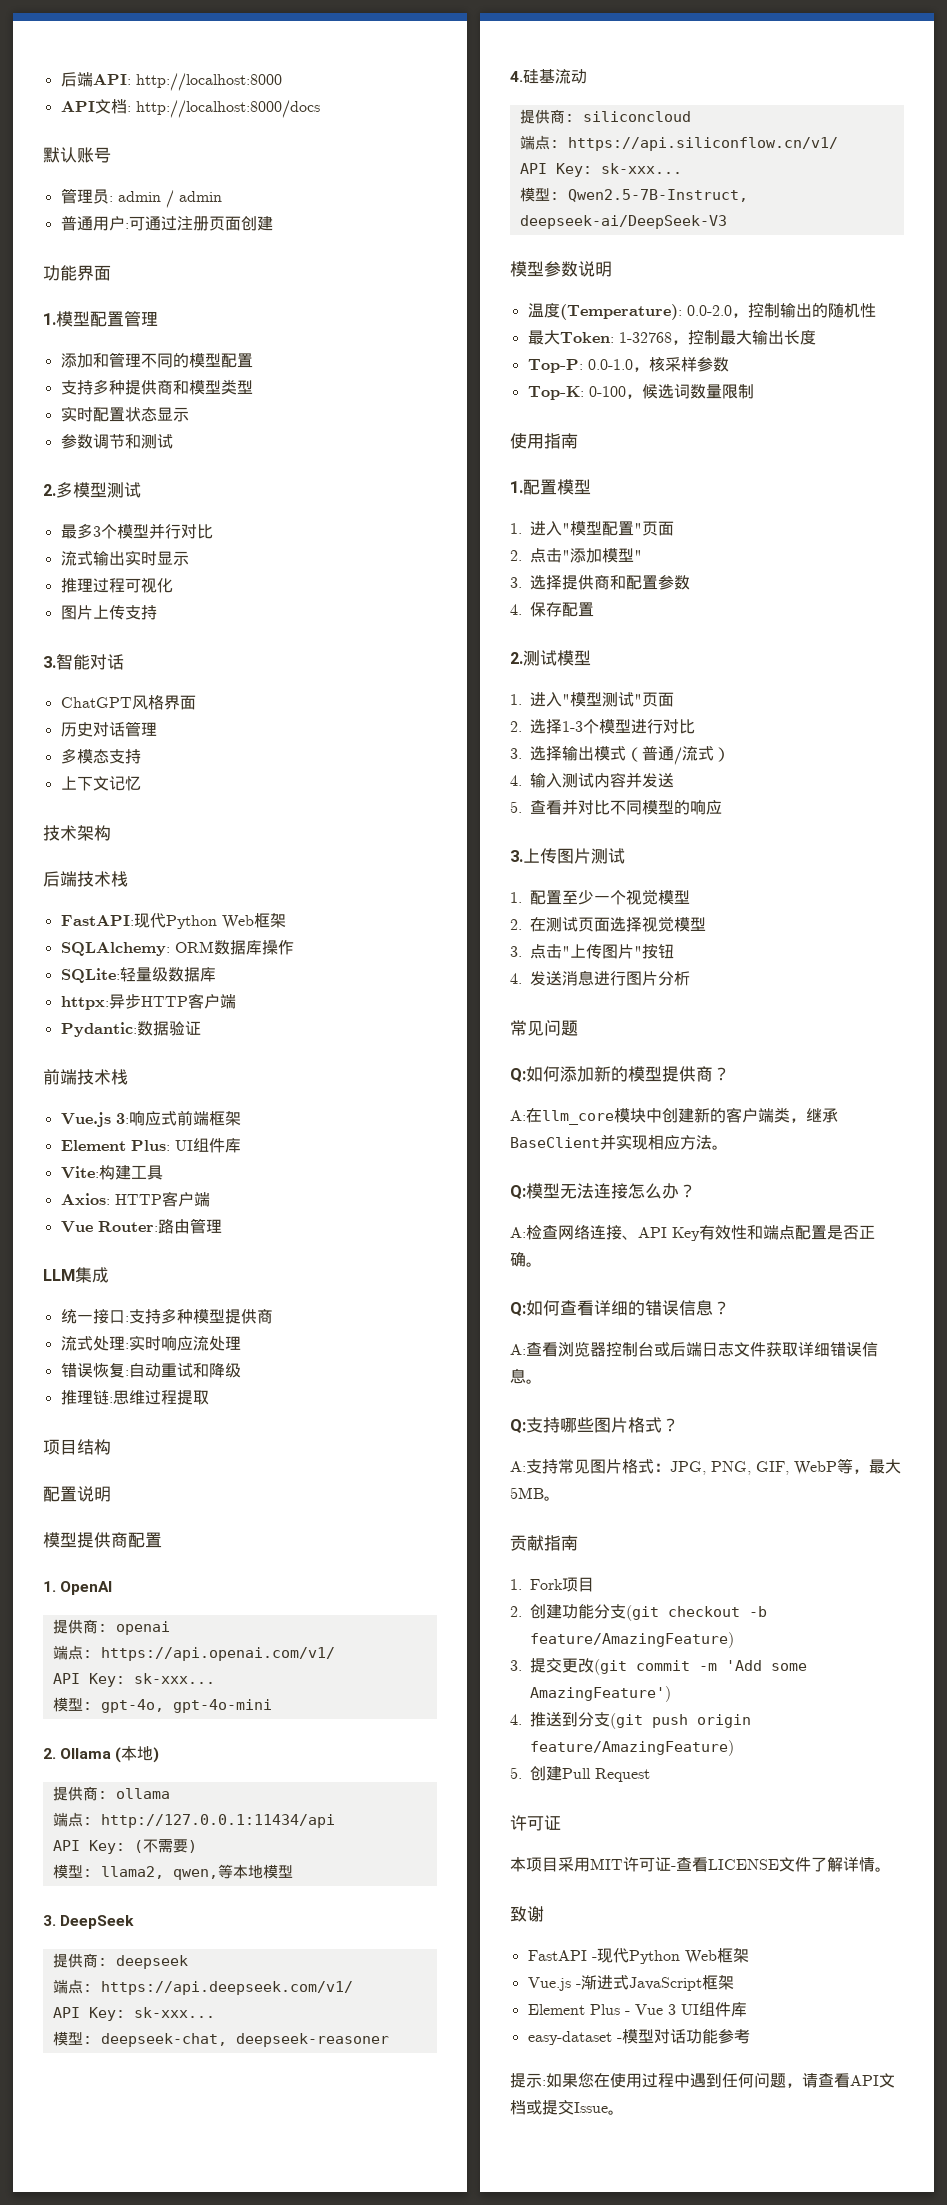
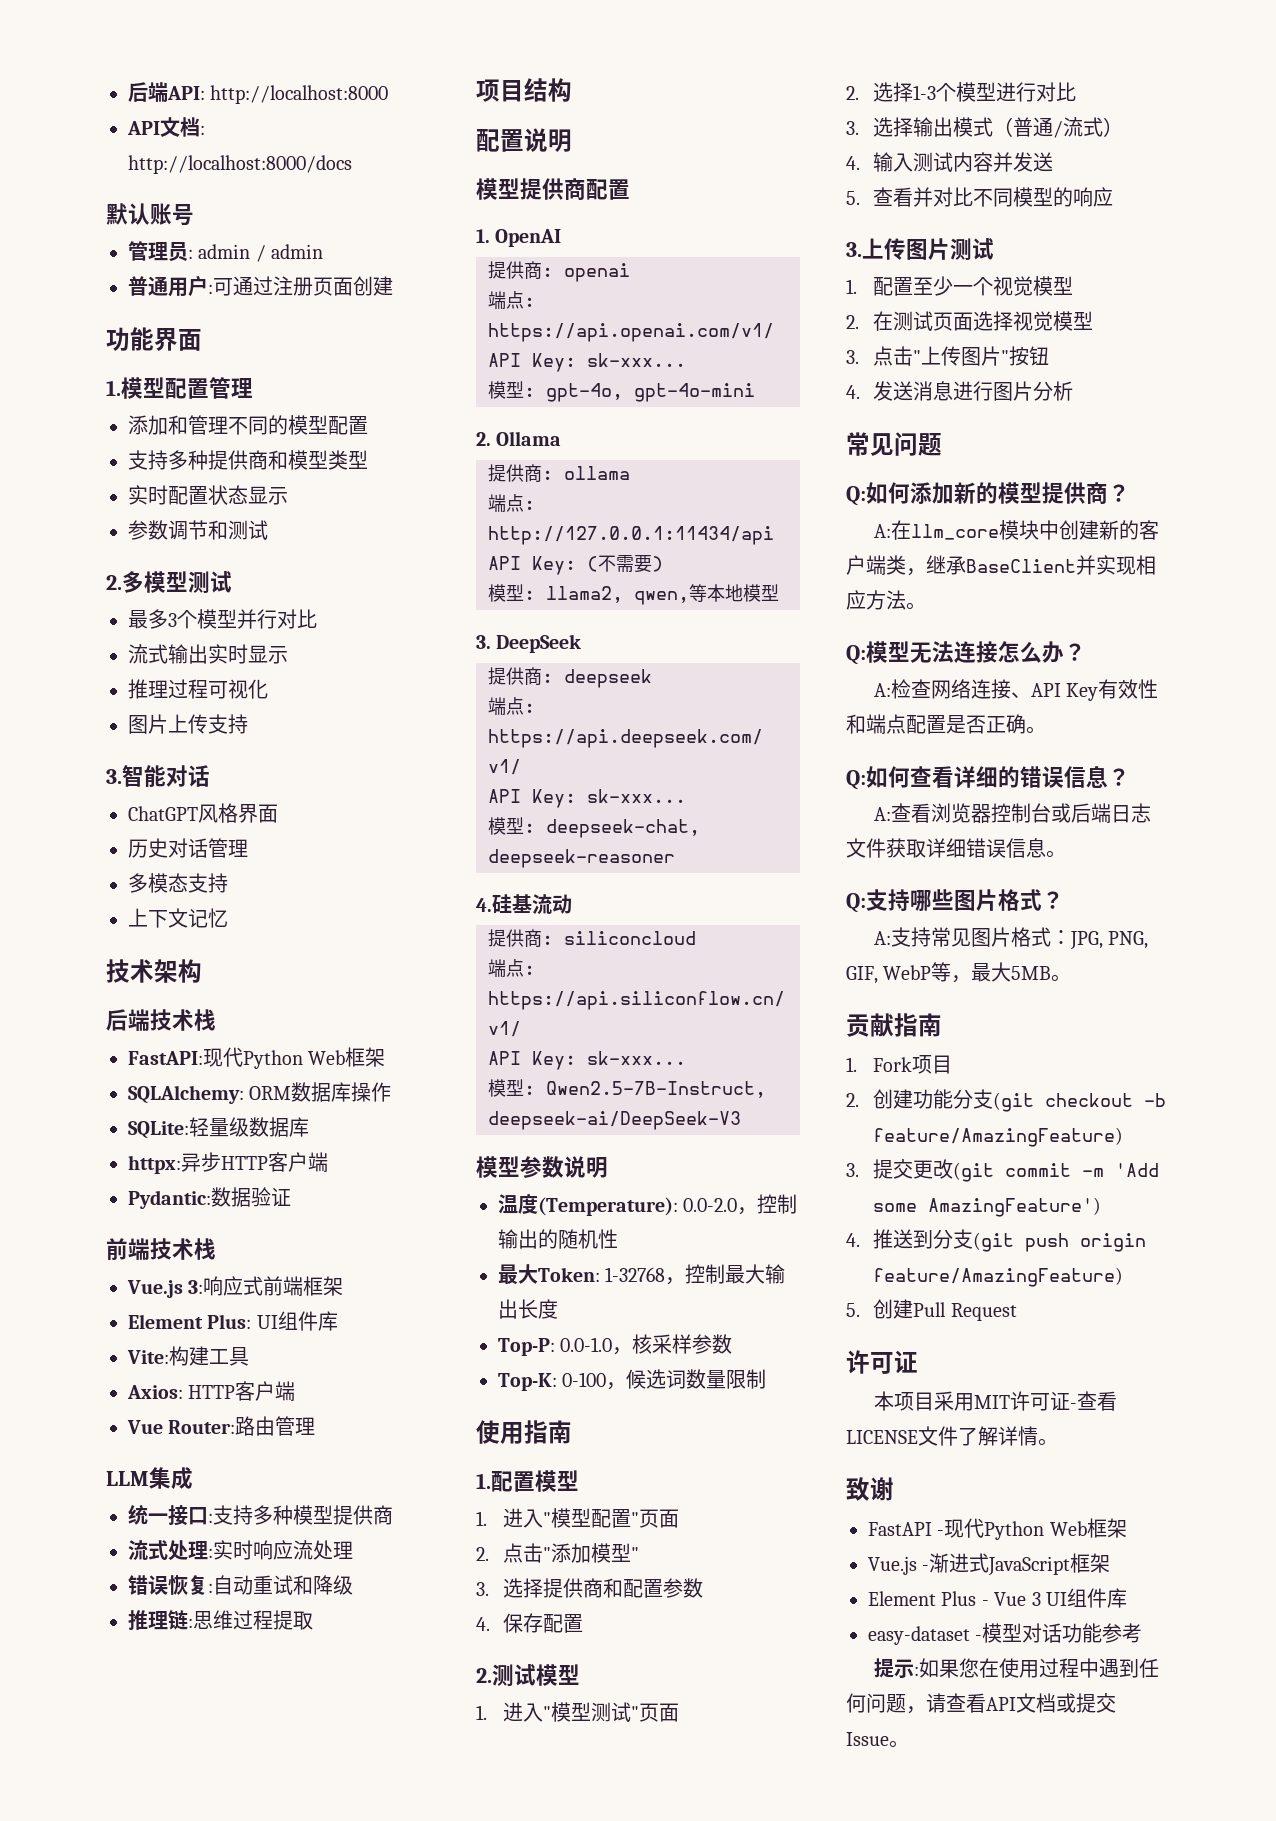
- 2. Ollama (本地)
+ 2. Ollama

